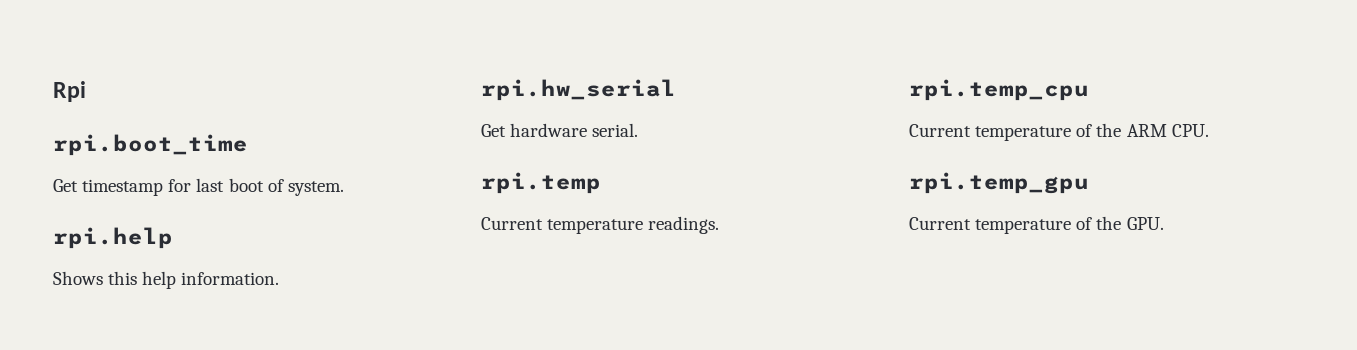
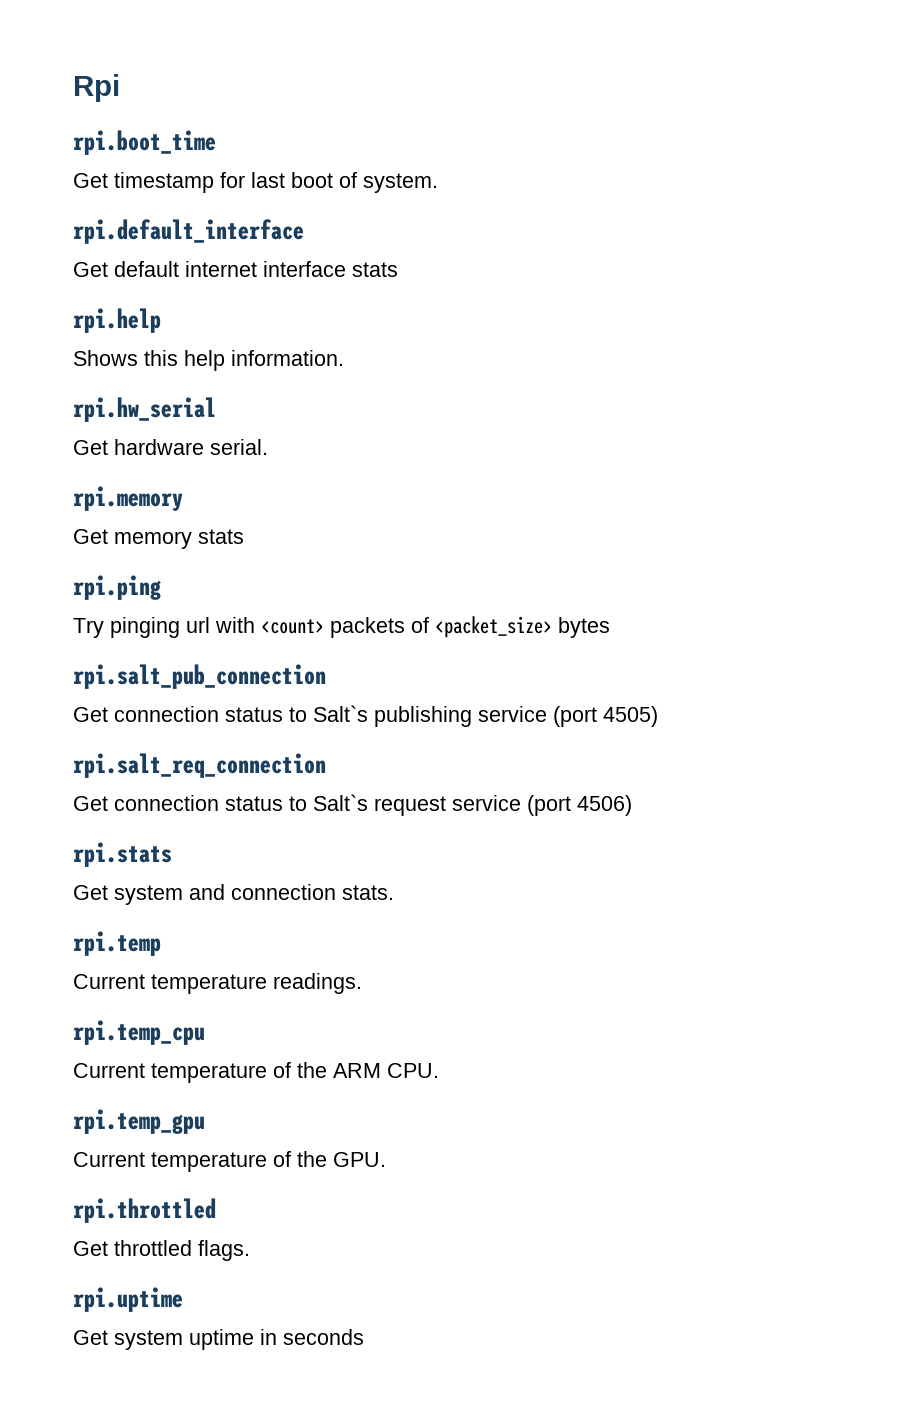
+ rpi.default_interface
+ Get default internet interface stats
+ rpi.memory
+ Get memory stats
+ rpi.ping
+ Try pinging url with <count> packets of <packet_size> bytes
+ rpi.salt_pub_connection
+ Get connection status to Salt`s publishing service (port 4505)
+ rpi.salt_req_connection
+ Get connection status to Salt`s request service (port 4506)
+ rpi.stats
+ Get system and connection stats.
+ rpi.throttled
+ Get throttled flags.
+ rpi.uptime
+ Get system uptime in seconds

